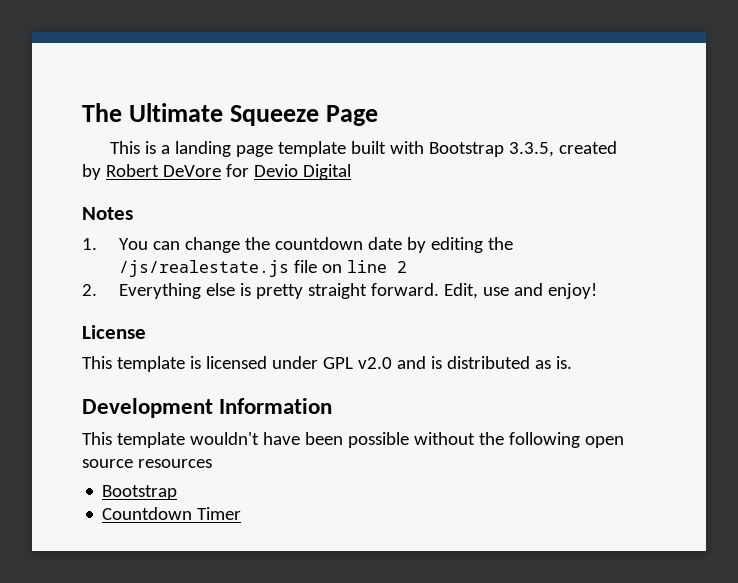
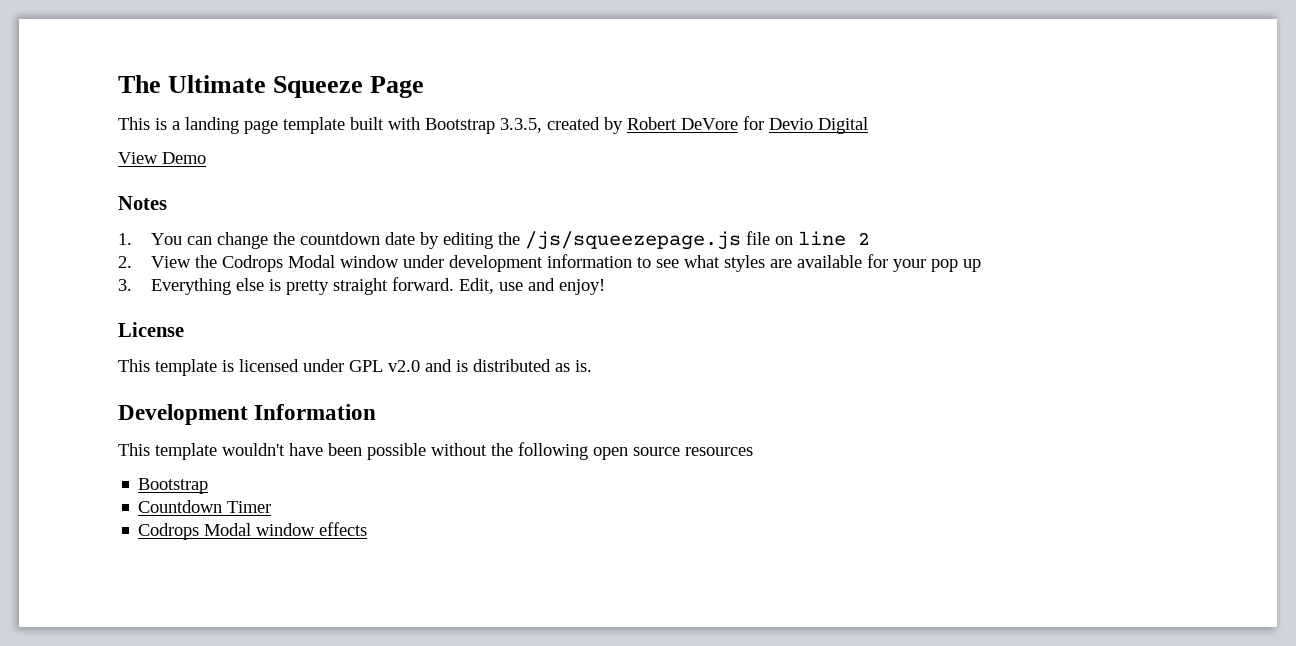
+ View Demo
- 1. You can change the countdown date by editing the /js/realestate.js file on line 2
+ 1. You can change the countdown date by editing the /js/squeezepage.js file on line 2
- 2. Everything else is pretty straight forward.
+ 2. View the Codrops Modal window under development information to see what styles are available for your pop up
+ 3. Everything else is pretty straight forward.
+ Codrops Modal window effects

